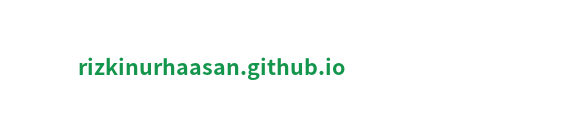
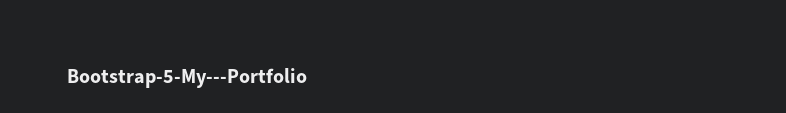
- rizkinurhaasan.github.io
+ Bootstrap-5-My---Portfolio

